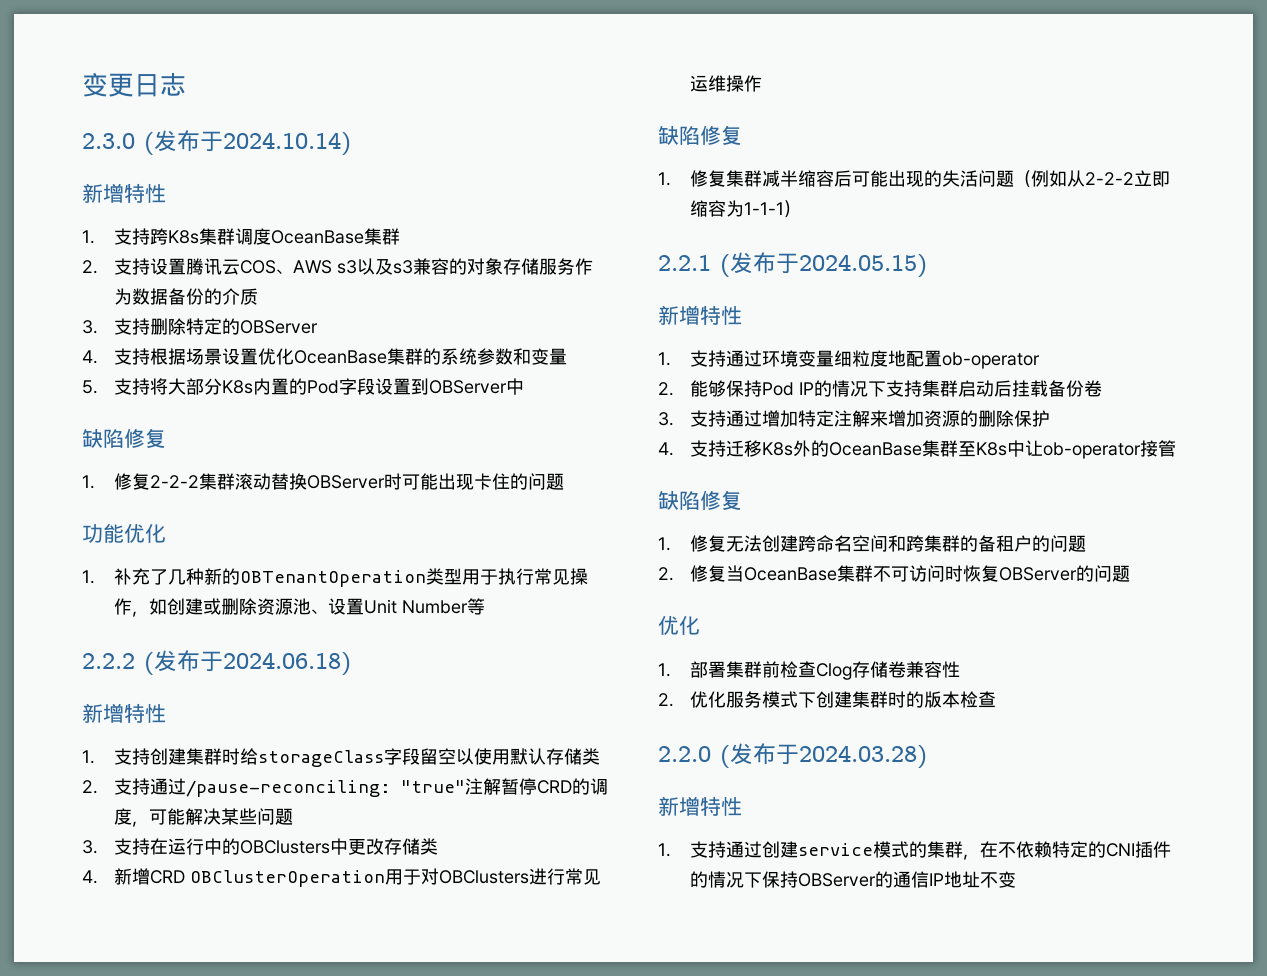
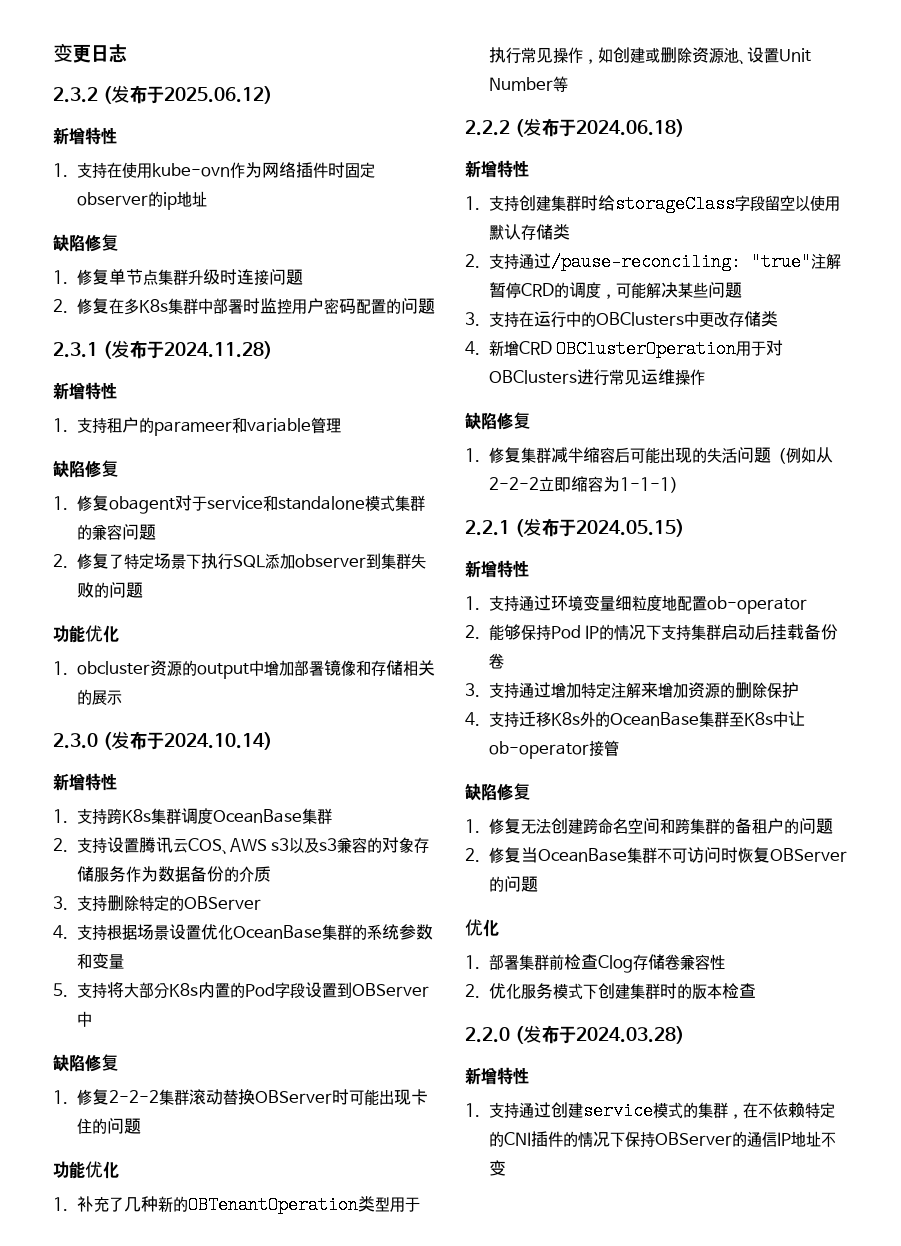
+ 2.3.2 (发布于2025.06.12)
+ 新增特性
+ 1.支持在使用kube-ovn作为网络插件时固定observer的ip地址
+ 缺陷修复
+ 1.修复单节点集群升级时连接问题
+ 2.修复在多K8s集群中部署时监控用户密码配置的问题
+ 2.3.1 (发布于2024.11.28)
+ 新增特性
+ 1.支持租户的parameer和variable管理
+ 缺陷修复
+ 1.修复obagent对于service和standalone模式集群的兼容问题
+ 2.修复了特定场景下执行SQL添加observer到集群失败的问题
+ 功能优化
+ 1. obcluster资源的output中增加部署镜像和存储相关的展示

